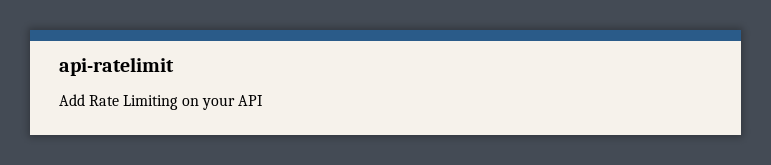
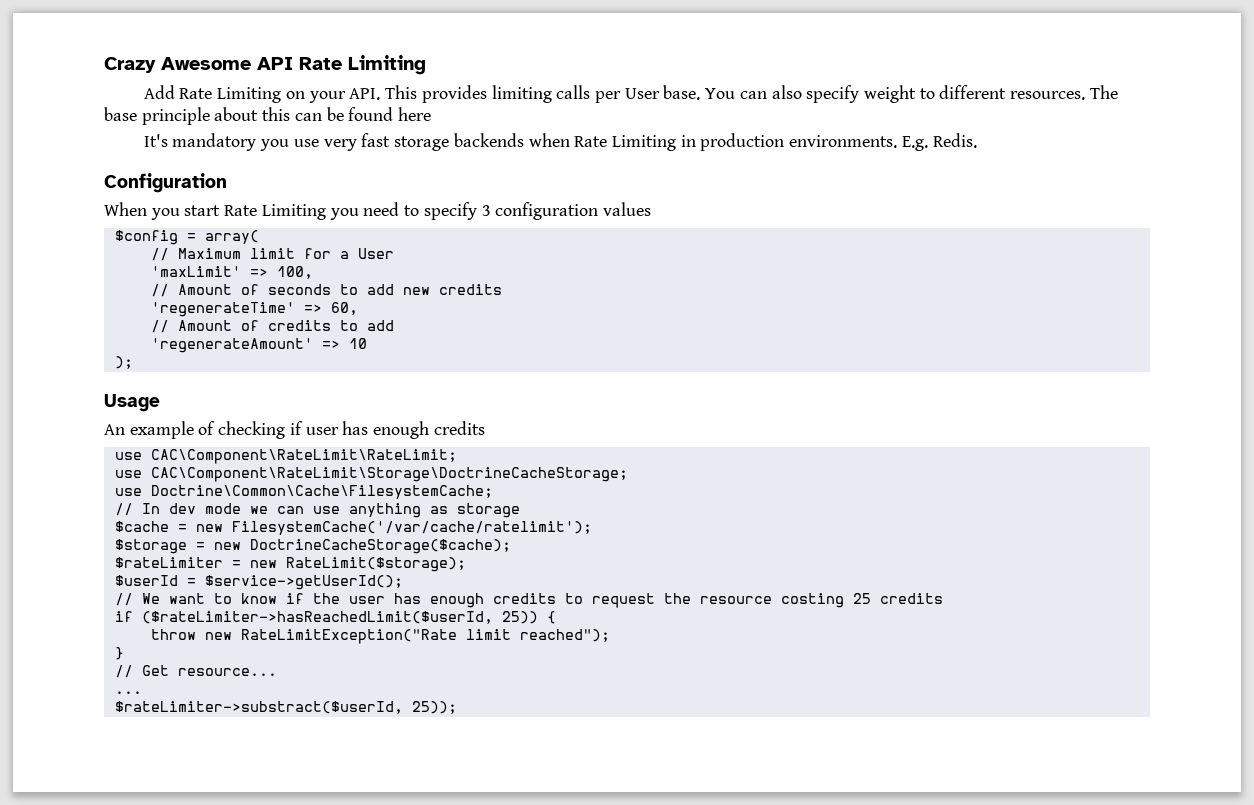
- api-ratelimit
+ Crazy Awesome API Rate Limiting
- Add Rate Limiting on your API
+ Add Rate Limiting on your API. This provides limiting calls per User base. You can also specify weight to different resources. The base principle about this can be found here
+ It's mandatory you use very fast storage backends when Rate Limiting in production environments. E.g. Redis.
+ Configuration
+ When you start Rate Limiting you need to specify 3 configuration values
+ $config = array(
+ // Maximum limit for a User
+ 'maxLimit' => 100,
+ // Amount of seconds to add new credits
+ 'regenerateTime' => 60,
+ // Amount of credits to add
+ 'regenerateAmount' => 10
+ );
+ Usage
+ An example of checking if user has enough credits
+ use CAC\Component\RateLimit\RateLimit;
+ use CAC\Component\RateLimit\Storage\DoctrineCacheStorage;
+ use Doctrine\Common\Cache\FilesystemCache;
+ // In dev mode we can use anything as storage
+ $cache = new FilesystemCache('/var/cache/ratelimit');
+ $storage = new DoctrineCacheStorage($cache);
+ $rateLimiter = new RateLimit($storage);
+ $userId = $service->getUserId();
+ // We want to know if the user has enough credits to request the resource costing 25 credits
+ if ($rateLimiter->hasReachedLimit($userId, 25)) {
+ throw new RateLimitException("Rate limit reached");
+ }
+ // Get resource...
+ ...
+ $rateLimiter->substract($userId, 25));

